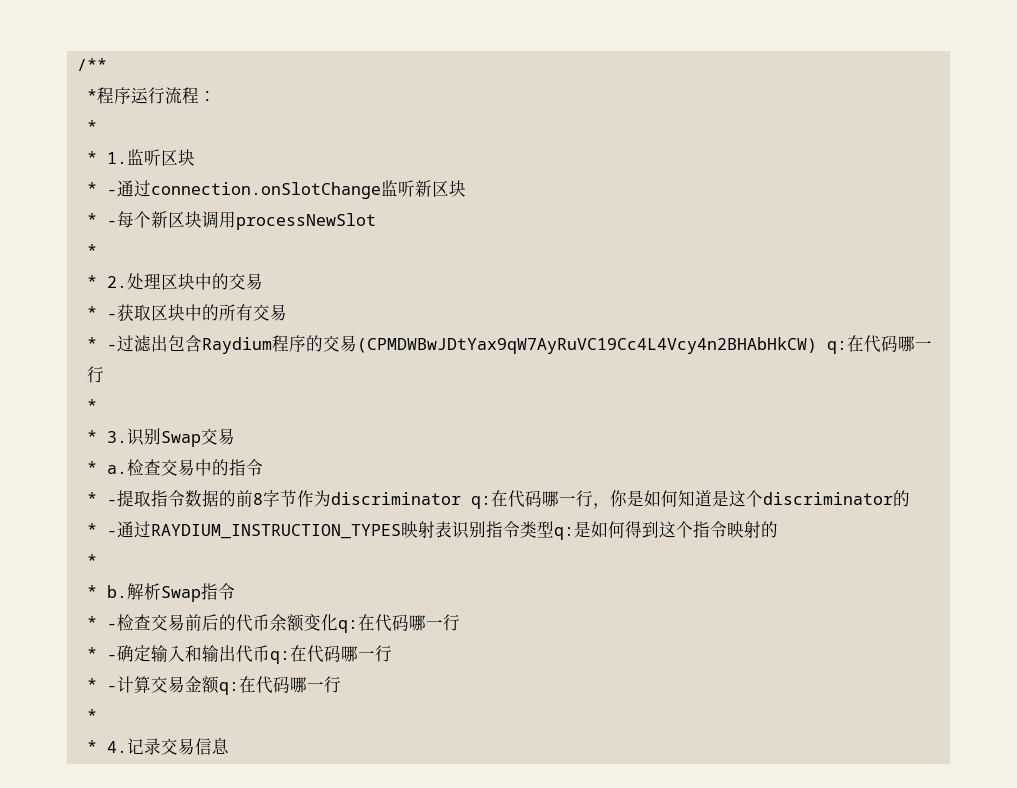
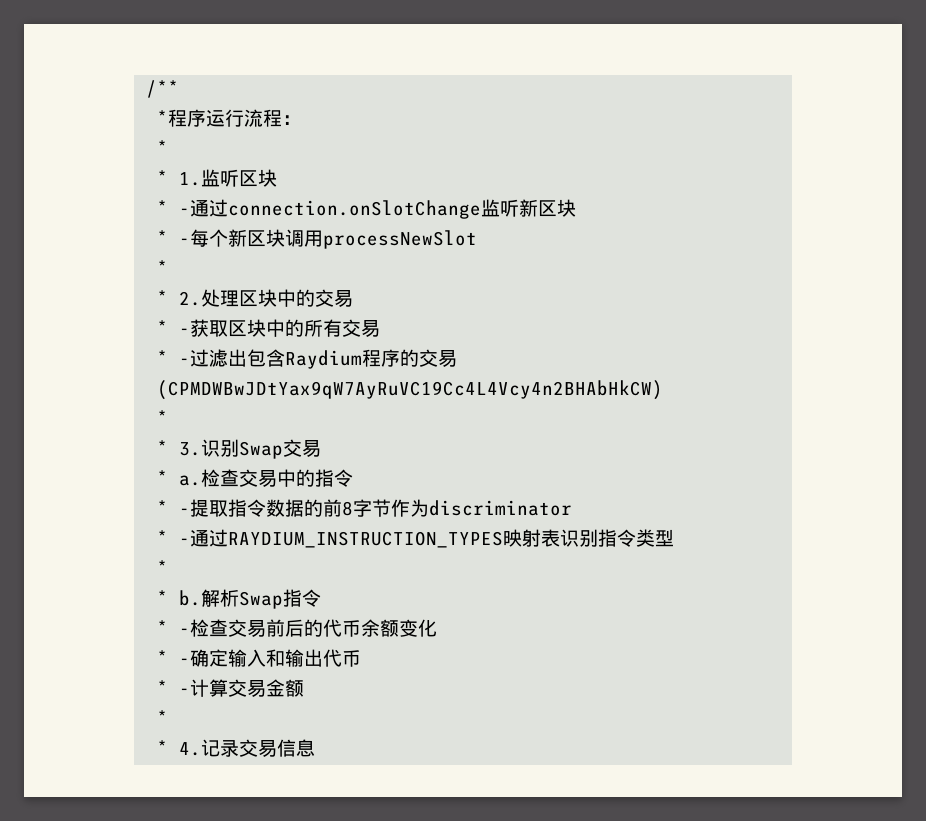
- * -过滤出包含Raydium程序的交易(CPMDWBwJDtYax9qW7AyRuVC19Cc4L4Vcy4n2BHAbHkCW) q:在代码哪一行
+ * -过滤出包含Raydium程序的交易(CPMDWBwJDtYax9qW7AyRuVC19Cc4L4Vcy4n2BHAbHkCW)
- * -提取指令数据的前8字节作为discriminator q:在代码哪一行，你是如何知道是这个discriminator的
+ * -提取指令数据的前8字节作为discriminator
- * -通过RAYDIUM_INSTRUCTION_TYPES映射表识别指令类型q:是如何得到这个指令映射的
+ * -通过RAYDIUM_INSTRUCTION_TYPES映射表识别指令类型
- * -检查交易前后的代币余额变化q:在代码哪一行
+ * -检查交易前后的代币余额变化
- * -确定输入和输出代币q:在代码哪一行
+ * -确定输入和输出代币
- * -计算交易金额q:在代码哪一行
+ * -计算交易金额

